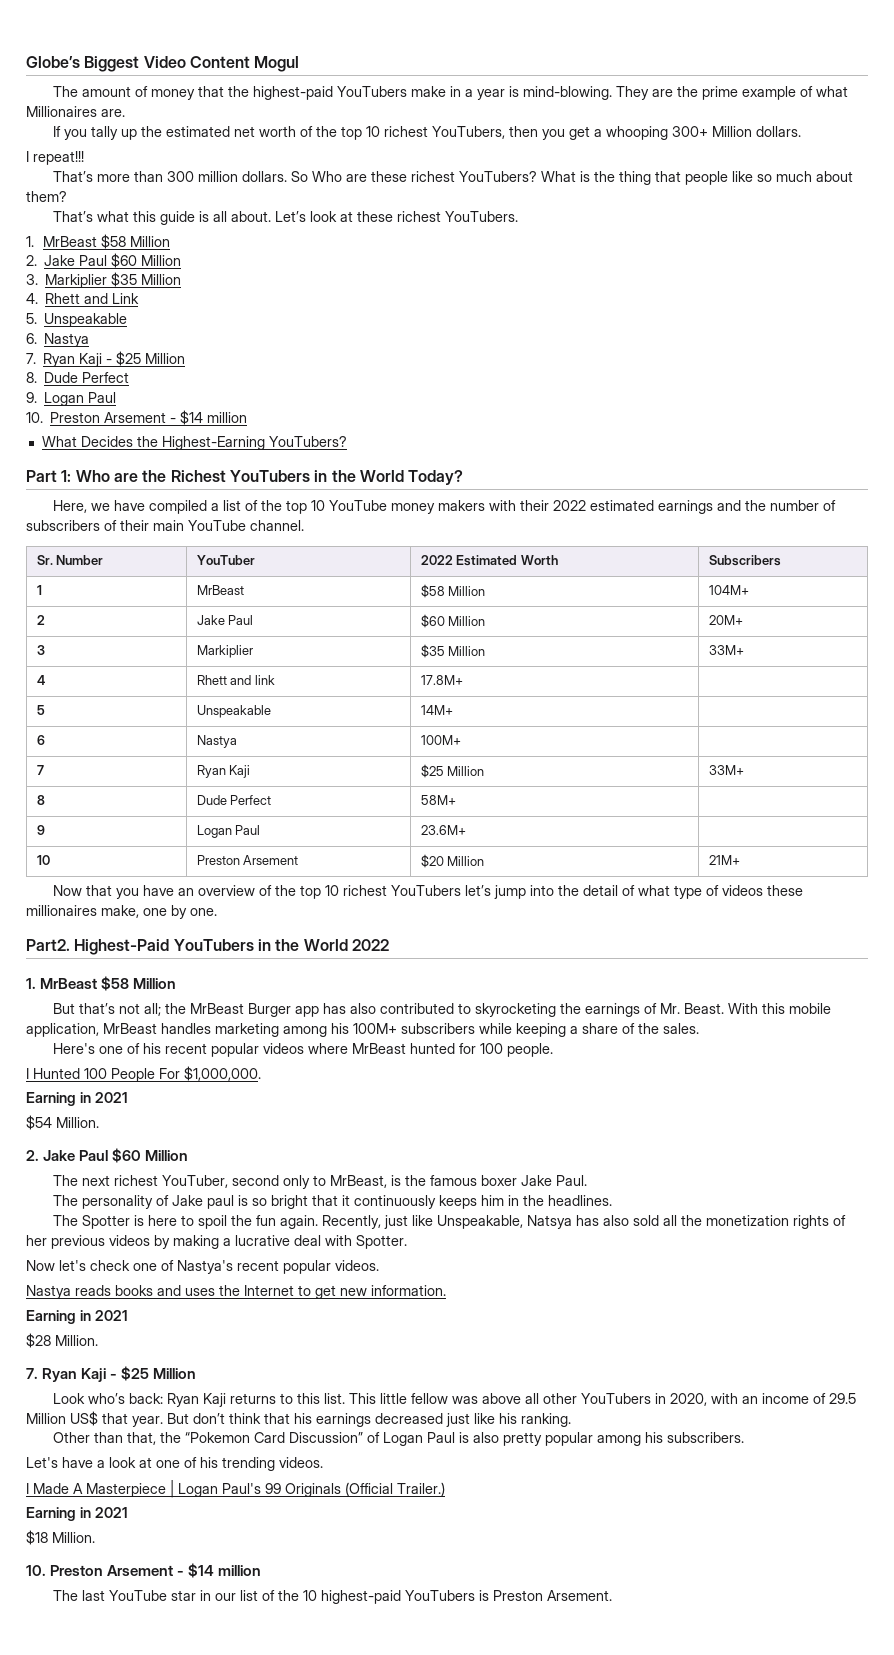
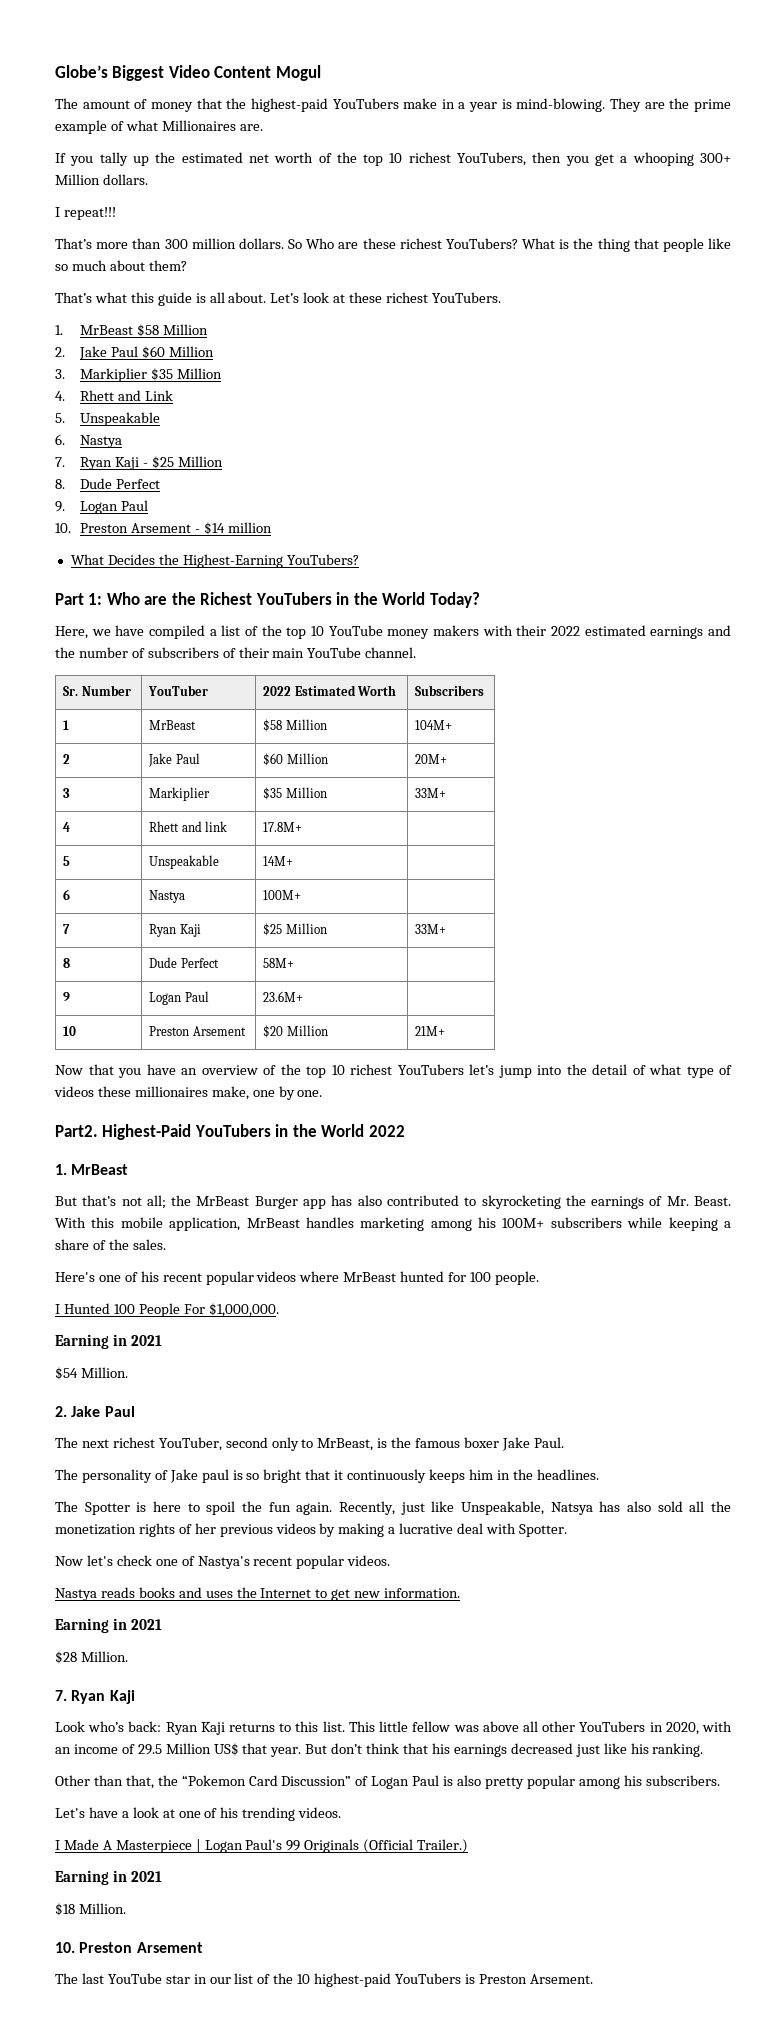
  Highest-Paid YouTubers in the World 2022
- 1. MrBeast $58 Million
+ 1. MrBeast
  $54 Million.
- 2. Jake Paul $60 Million
+ 2. Jake Paul
  $28 Million.
- 7. Ryan Kaji - $25 Million
+ 7. Ryan Kaji
  $18 Million.
- 10. Preston Arsement - $14 million
+ 10. Preston Arsement

